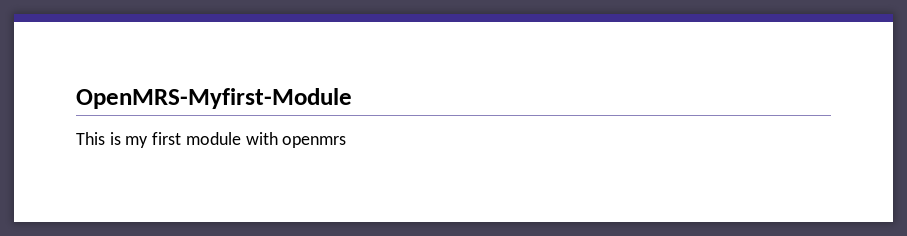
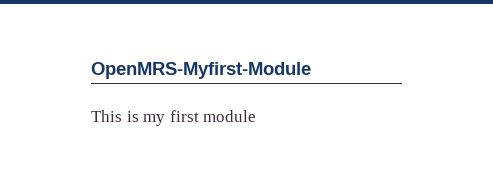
- This is my first module with openmrs
+ This is my first module

